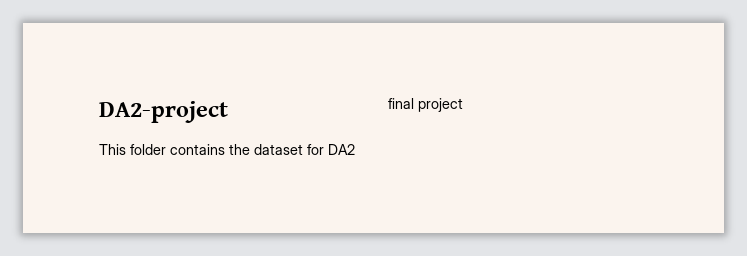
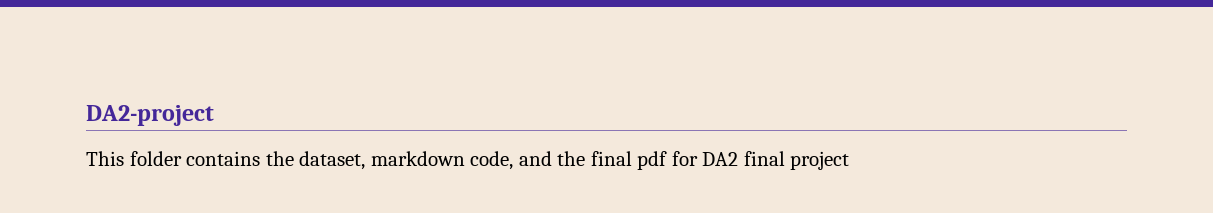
- This folder contains the dataset for DA2 final project
+ This folder contains the dataset, markdown code, and the final pdf for DA2 final project

